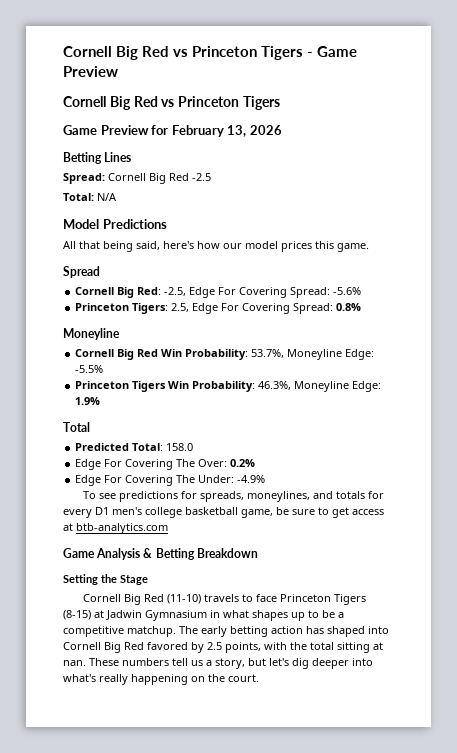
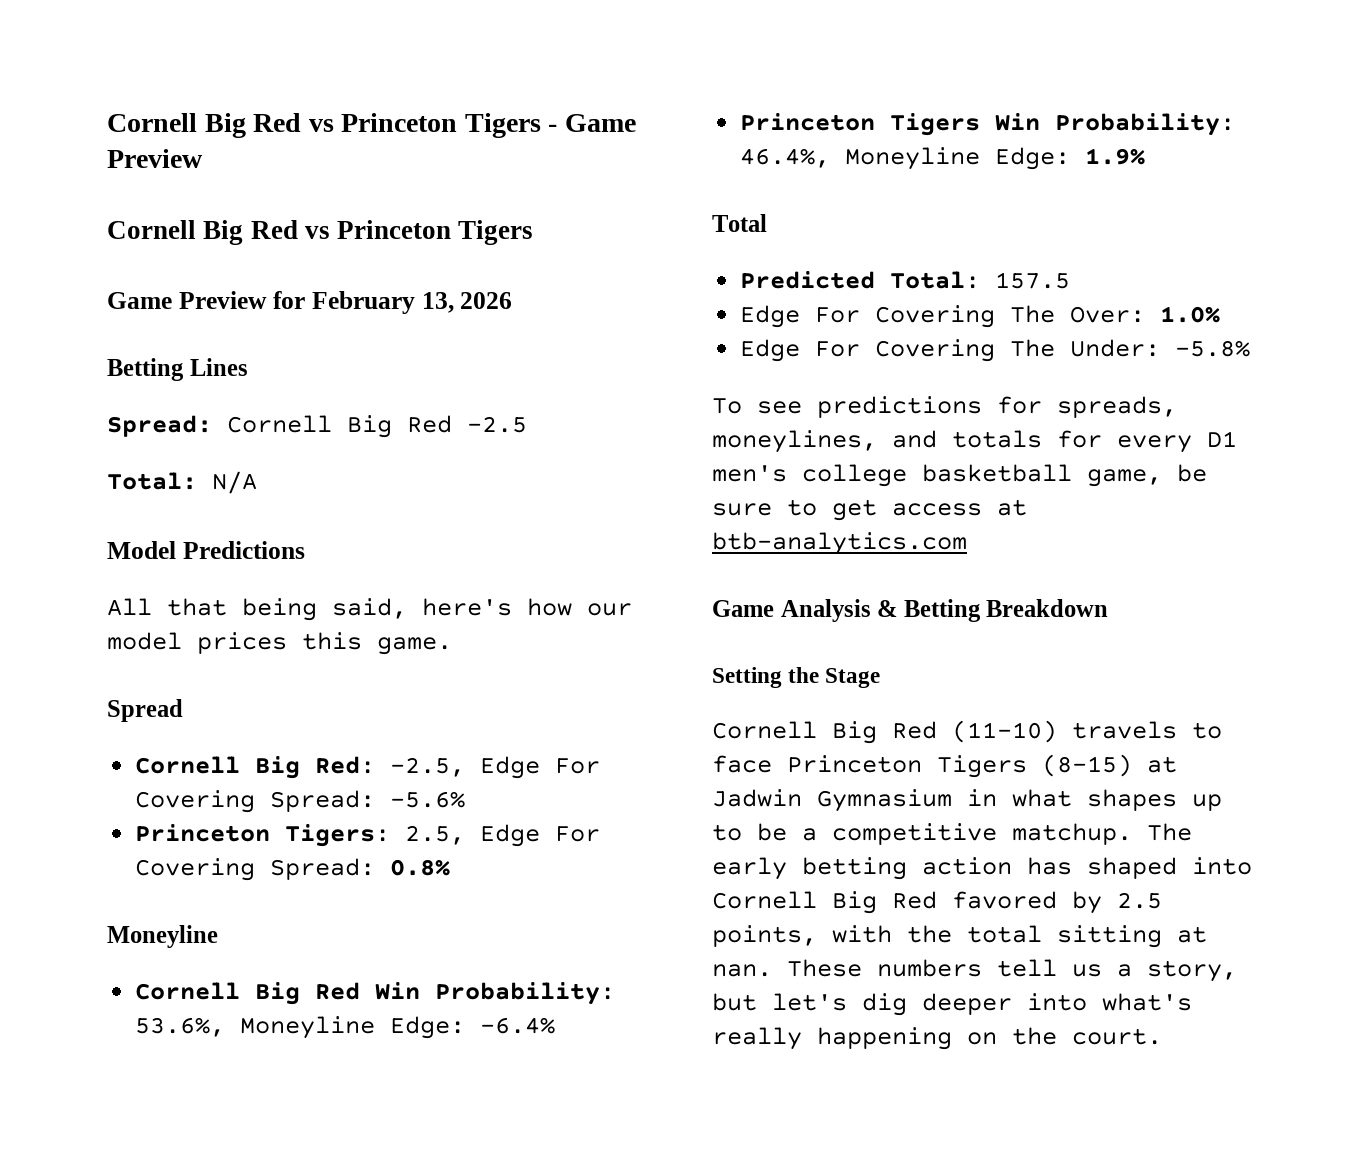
- Cornell Big Red Win Probability: 53.7%, Moneyline Edge: -5.5%
+ Cornell Big Red Win Probability: 53.6%, Moneyline Edge: -6.4%
- Princeton Tigers Win Probability: 46.3%, Moneyline Edge: 1.9%
+ Princeton Tigers Win Probability: 46.4%, Moneyline Edge: 1.9%
- Predicted Total: 158.0
+ Predicted Total: 157.5
- Edge For Covering The Over: 0.2%
+ Edge For Covering The Over: 1.0%
- Edge For Covering The Under: -4.9%
+ Edge For Covering The Under: -5.8%

